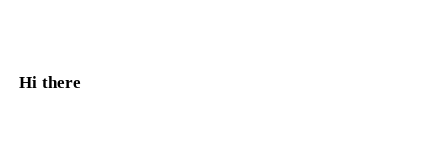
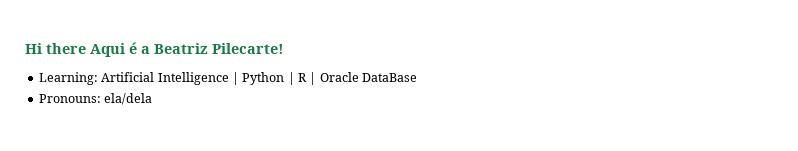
- Hi there
+ Hi there Aqui é a Beatriz Pilecarte!
+ Learning: Artificial Intelligence | Python | R | Oracle DataBase
+ Pronouns: ela/dela

